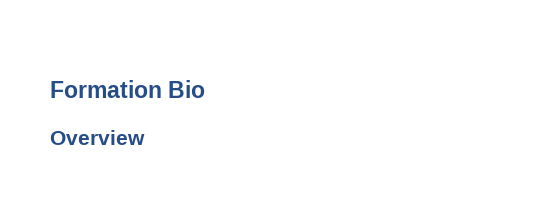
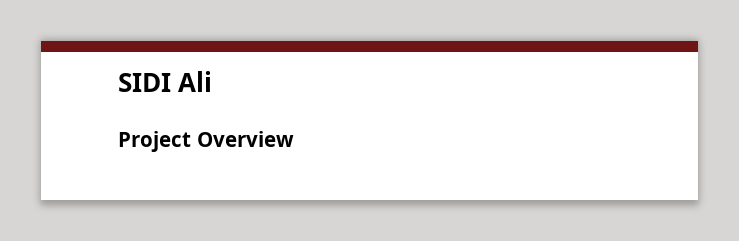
- Formation Bio
- Overview
+ SIDI Ali
+ Project Overview

